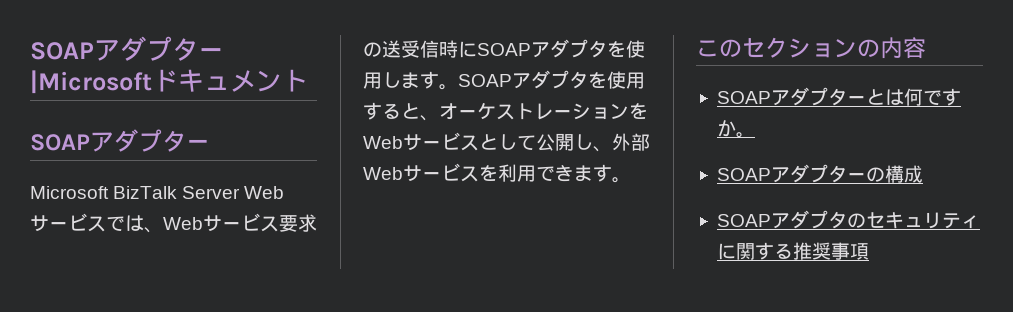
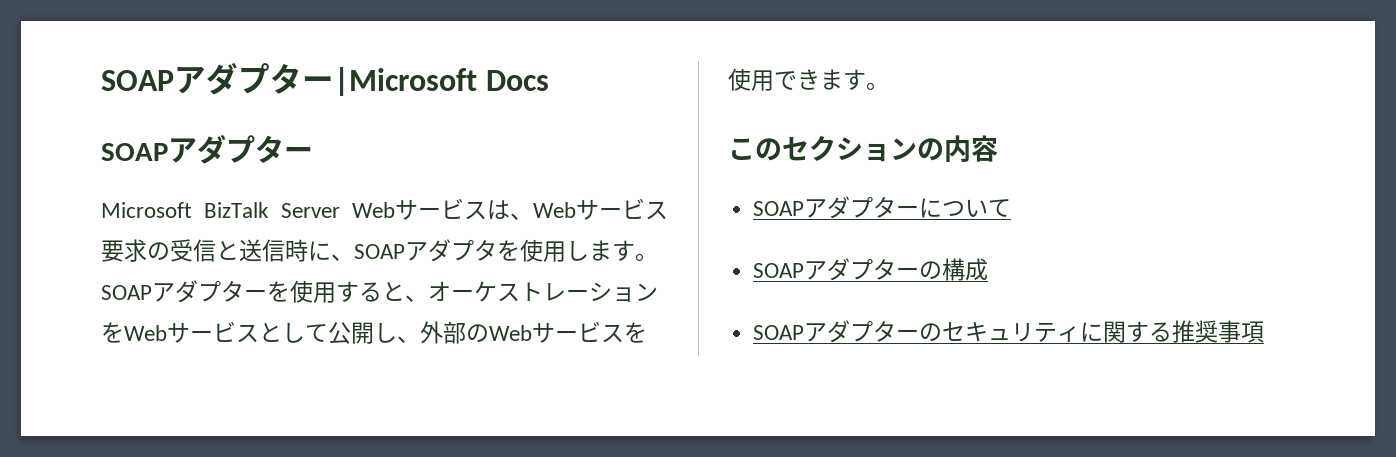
- SOAPアダプター|Microsoftドキュメント
+ SOAPアダプター|Microsoft Docs
- Microsoft BizTalk Server Webサービスでは、Webサービス要求の送受信時にSOAPアダプタを使用します。
+ Microsoft BizTalk Server Webサービスは、Webサービス要求の受信と送信時に、SOAPアダプタを使用します。
- SOAPアダプタを使用すると、オーケストレーションをWebサービスとして公開し、外部Webサービスを利用できます。
+ SOAPアダプターを使用すると、オーケストレーションをWebサービスとして公開し、外部のWebサービスを使用できます。
- SOAPアダプターとは何ですか。
+ SOAPアダプターについて
- SOAPアダプタのセキュリティに関する推奨事項
+ SOAPアダプターのセキュリティに関する推奨事項

